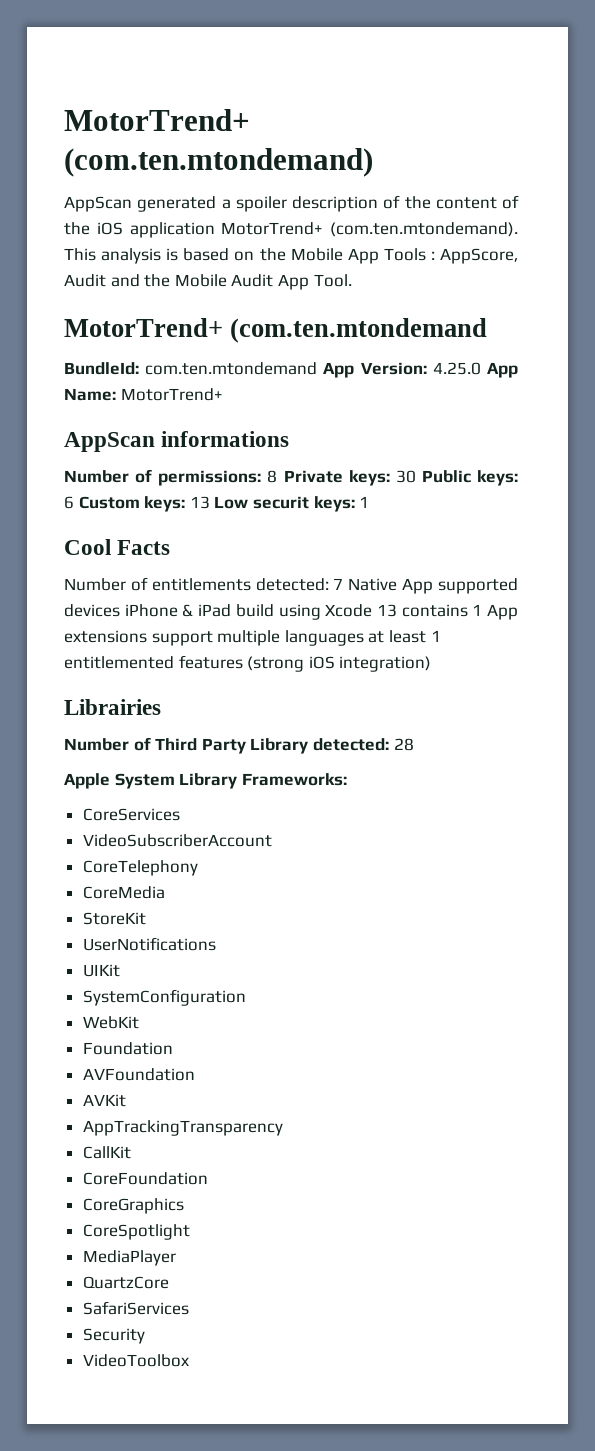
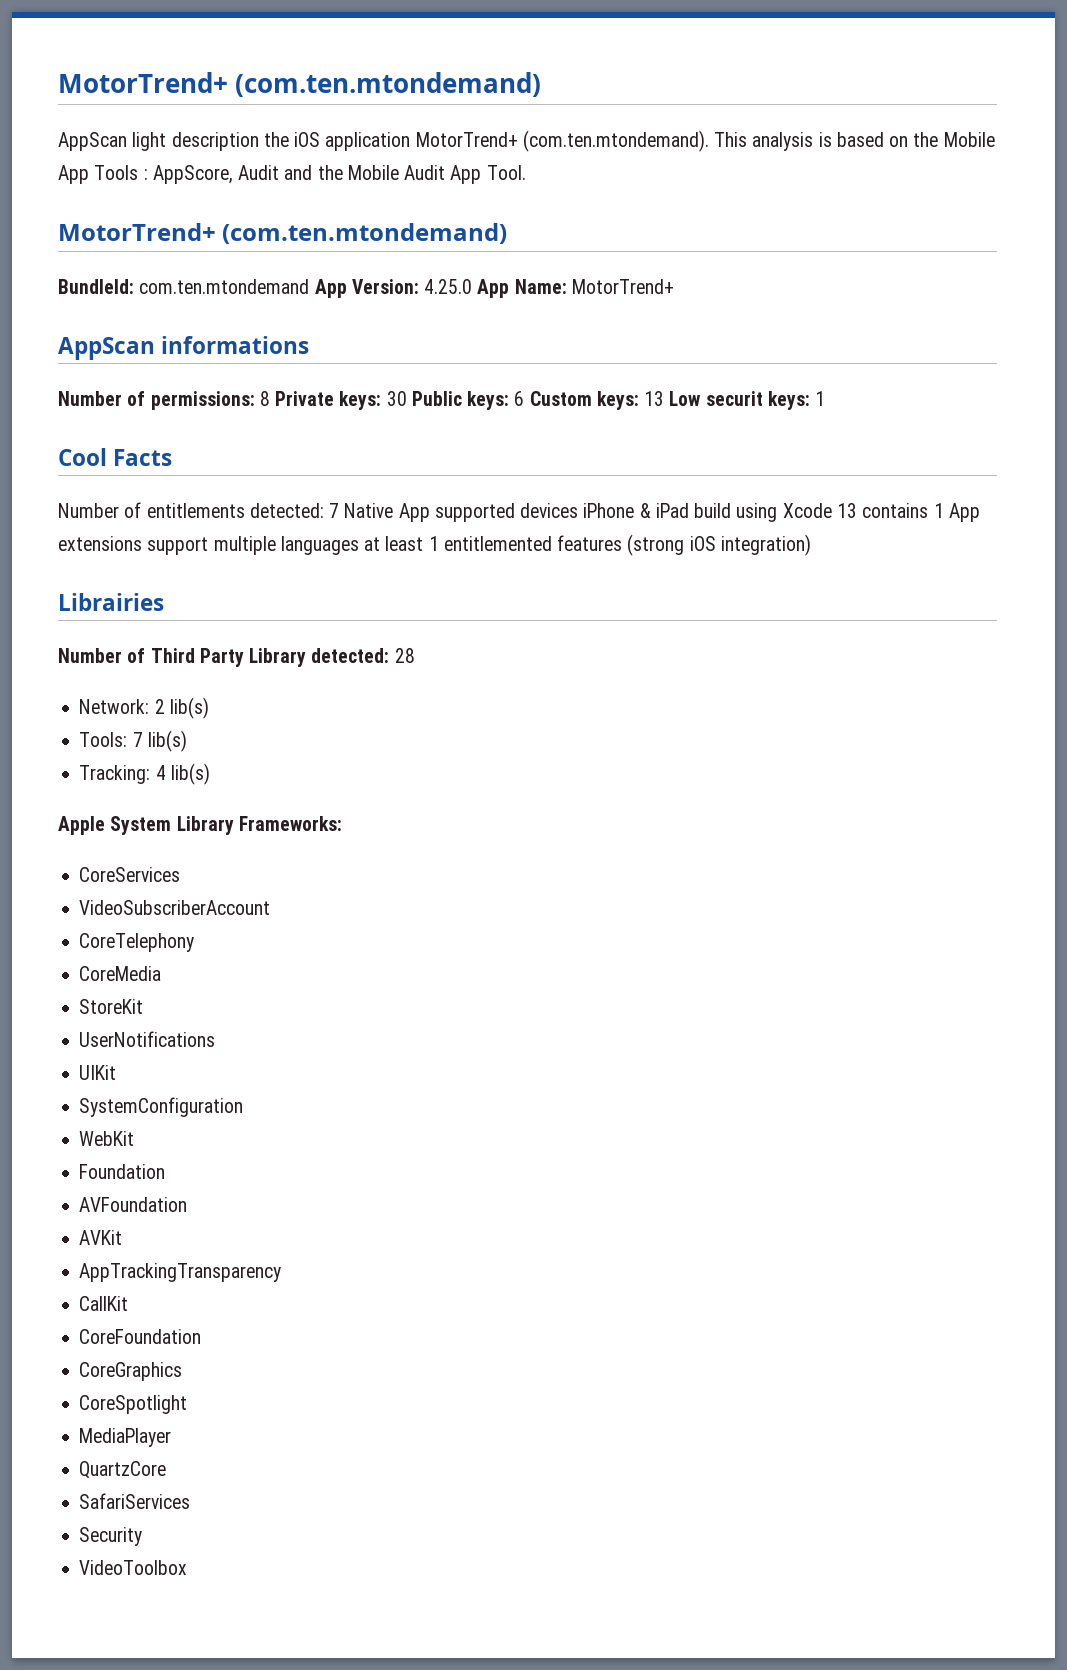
- AppScan generated a spoiler description of the content of the iOS application MotorTrend+ (com.ten.mtondemand). This analysis is based on the Mobile App Tools : AppScore, Audit and the Mobile Audit App Tool.
- MotorTrend+ (com.ten.mtondemand
+ AppScan light description the iOS application MotorTrend+ (com.ten.mtondemand). This analysis is based on the Mobile App Tools : AppScore, Audit and the Mobile Audit App Tool.
+ MotorTrend+ (com.ten.mtondemand)
+ Network: 2 lib(s)
+ Tools: 7 lib(s)
+ Tracking: 4 lib(s)

